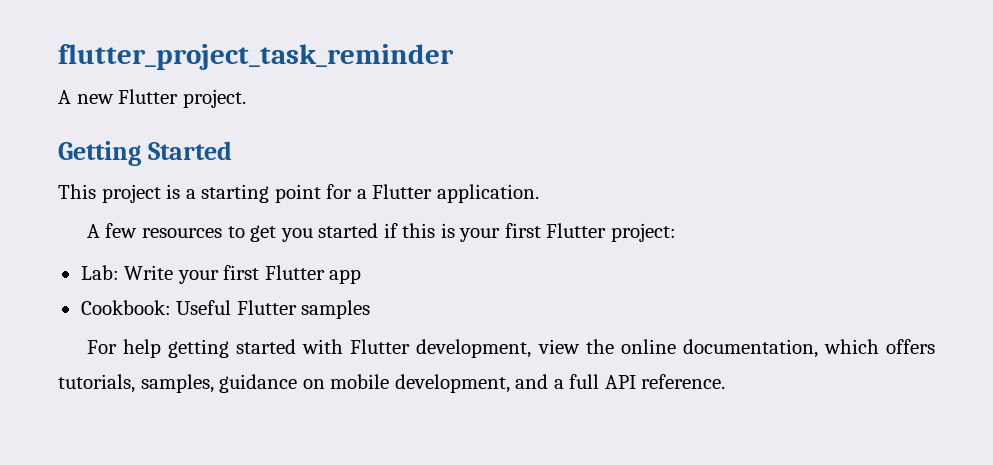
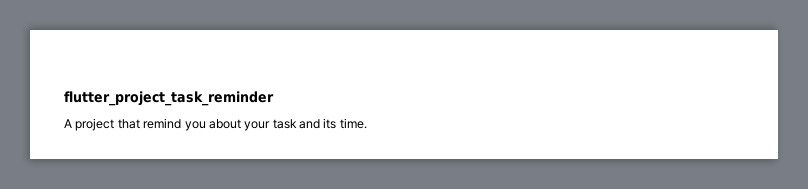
- A new Flutter project.
- Getting Started
- This project is a starting point for a Flutter application.
- A few resources to get you started if this is your first Flutter project:
- Lab: Write your first Flutter app
- Cookbook: Useful Flutter samples
- For help getting started with Flutter development, view the online documentation, which offers tutorials, samples, guidance on mobile development, and a full API reference.
+ A project that remind you about your task and its time.

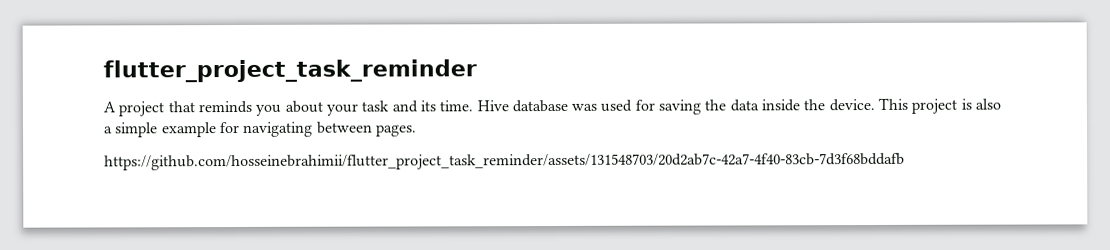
- A project that remind you about your task and its time.
+ A project that reminds you about your task and its time.
+ Hive database was used for saving the data inside the device. This project is also a simple example for navigating between pages.
+ https://github.com/hosseinebrahimii/flutter_project_task_reminder/assets/131548703/20d2ab7c-42a7-4f40-83cb-7d3f68bddafb

